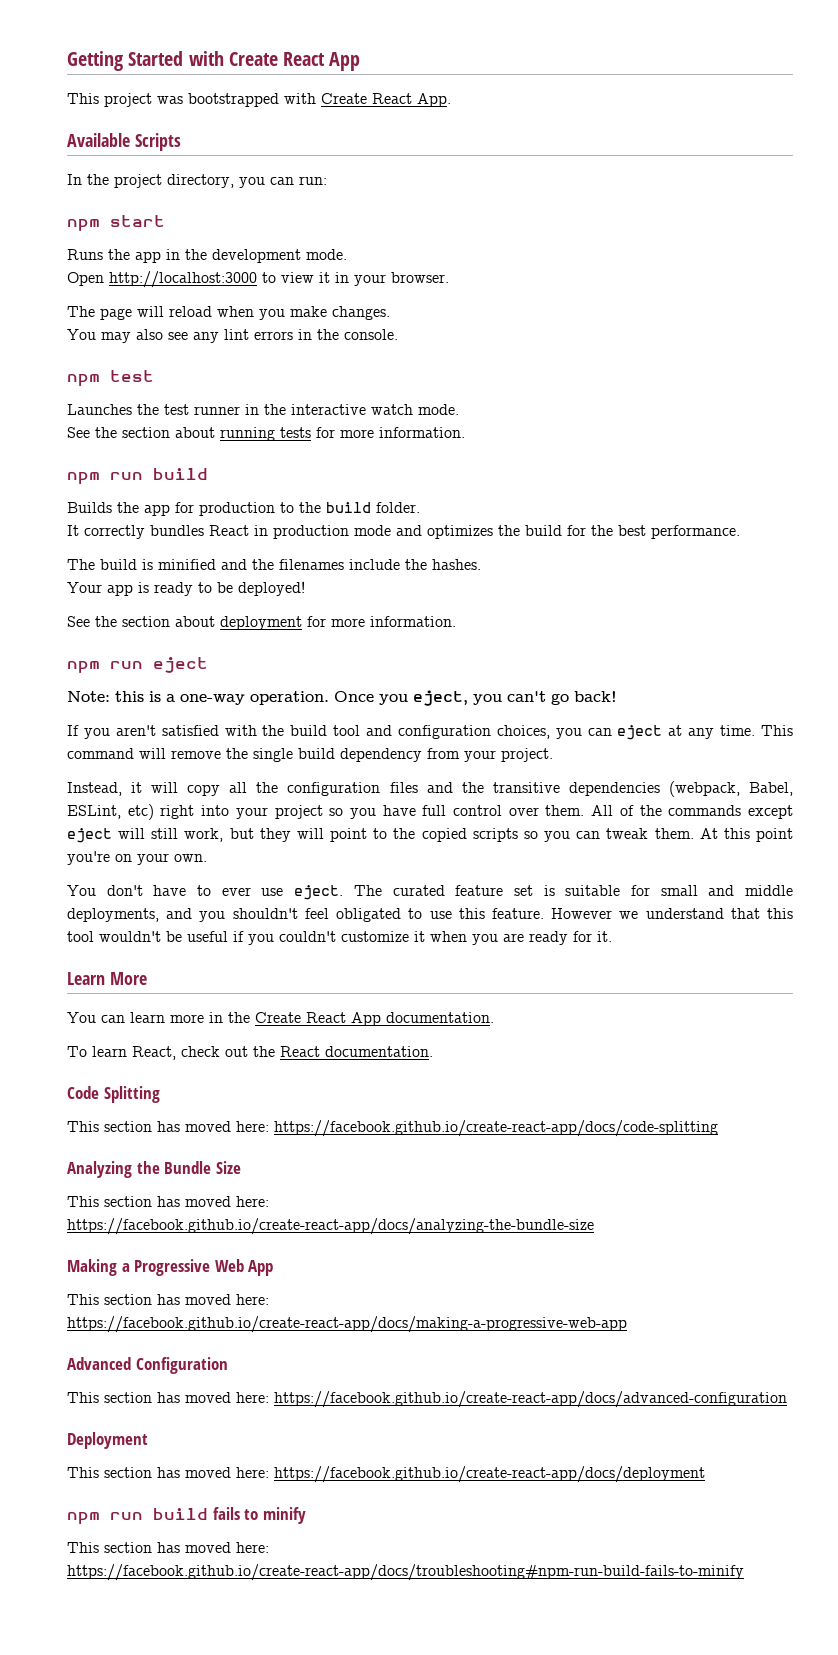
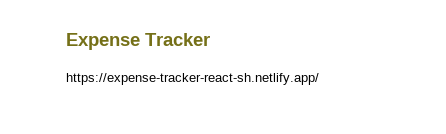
- Getting Started with Create React App
- This project was bootstrapped with Create React App.
- Available Scripts
- In the project directory, you can run:
- npm start
- Runs the app in the development mode.
- Open http://localhost:3000 to view it in your browser.
- The page will reload when you make changes.
- You may also see any lint errors in the console.
- npm test
- Launches the test runner in the interactive watch mode.
- See the section about running tests for more information.
- npm run build
- Builds the app for production to the build folder.
- It correctly bundles React in production mode and optimizes the build for the best performance.
- The build is minified and the filenames include the hashes.
- Your app is ready to be deployed!
- See the section about deployment for more information.
- npm run eject
- Note: this is a one-way operation. Once you eject, you can't go back!
- If you aren't satisfied with the build tool and configuration choices, you can eject at any time. This command will remove the single build dependency from your project.
- Instead, it will copy all the configuration files and the transitive dependencies (webpack, Babel, ESLint, etc) right into your project so you have full control over them. All of the commands except eject will still work, but they will point to the copied scripts so you can tweak them. At this point you're on your own.
- You don't have to ever use eject. The curated feature set is suitable for small and middle deployments, and you shouldn't feel obligated to use this feature. However we understand that this tool wouldn't be useful if you couldn't customize it when you are ready for it.
- Learn More
- You can learn more in the Create React App documentation.
- To learn React, check out the React documentation.
- Code Splitting
- This section has moved here: https://facebook.github.io/create-react-app/docs/code-splitting
- Analyzing the Bundle Size
- This section has moved here: https://facebook.github.io/create-react-app/docs/analyzing-the-bundle-size
- Making a Progressive Web App
- This section has moved here: https://facebook.github.io/create-react-app/docs/making-a-progressive-web-app
- Advanced Configuration
- This section has moved here: https://facebook.github.io/create-react-app/docs/advanced-configuration
- Deployment
- This section has moved here: https://facebook.github.io/create-react-app/docs/deployment
- npm run build fails to minify
- This section has moved here: https://facebook.github.io/create-react-app/docs/troubleshooting#npm-run-build-fails-to-minify
+ Expense Tracker
+ https://expense-tracker-react-sh.netlify.app/

